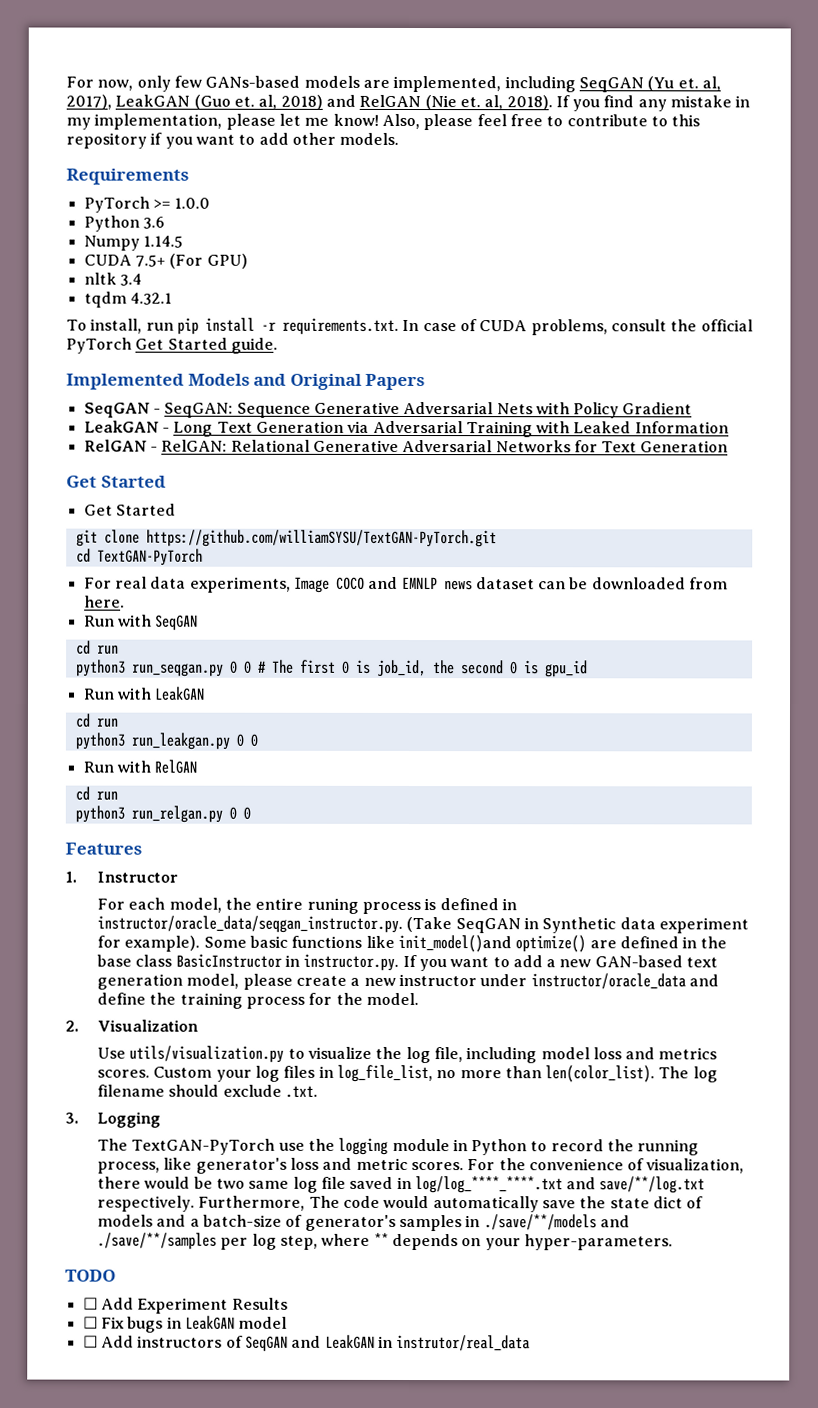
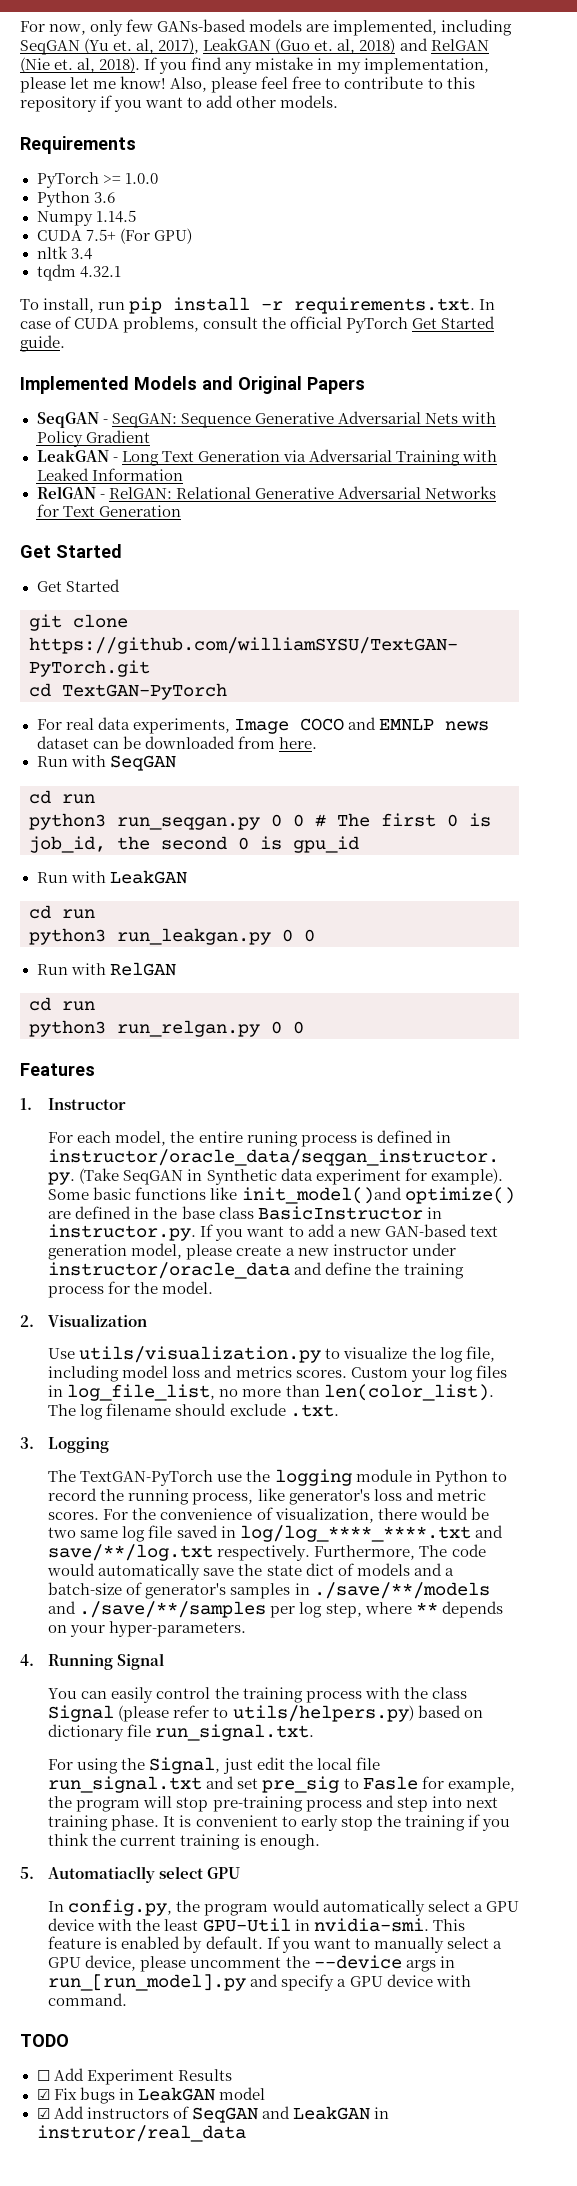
+ 4. Running Signal
+ You can easily control the training process with the class Signal (please refer to utils/helpers.py) based on dictionary file run_signal.txt.
+ For using the Signal, just edit the local file run_signal.txt and set pre_sig to Fasle for example, the program will stop pre-training process and step into next training phase. It is convenient to early stop the training if you think the current training is enough.
+ 5. Automatiaclly select GPU
+ In config.py, the program would automatically select a GPU device with the least GPU-Util in nvidia-smi. This feature is enabled by default. If you want to manually select a GPU device, please uncomment the --device args in run_[run_model].py and specify a GPU device with command.
- ☐ Fix bugs in LeakGAN model
+ ☑ Fix bugs in LeakGAN model
- ☐ Add instructors of SeqGAN and LeakGAN in instrutor/real_data
+ ☑ Add instructors of SeqGAN and LeakGAN in instrutor/real_data

